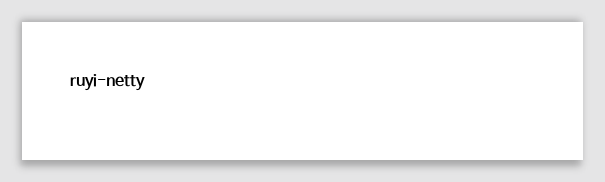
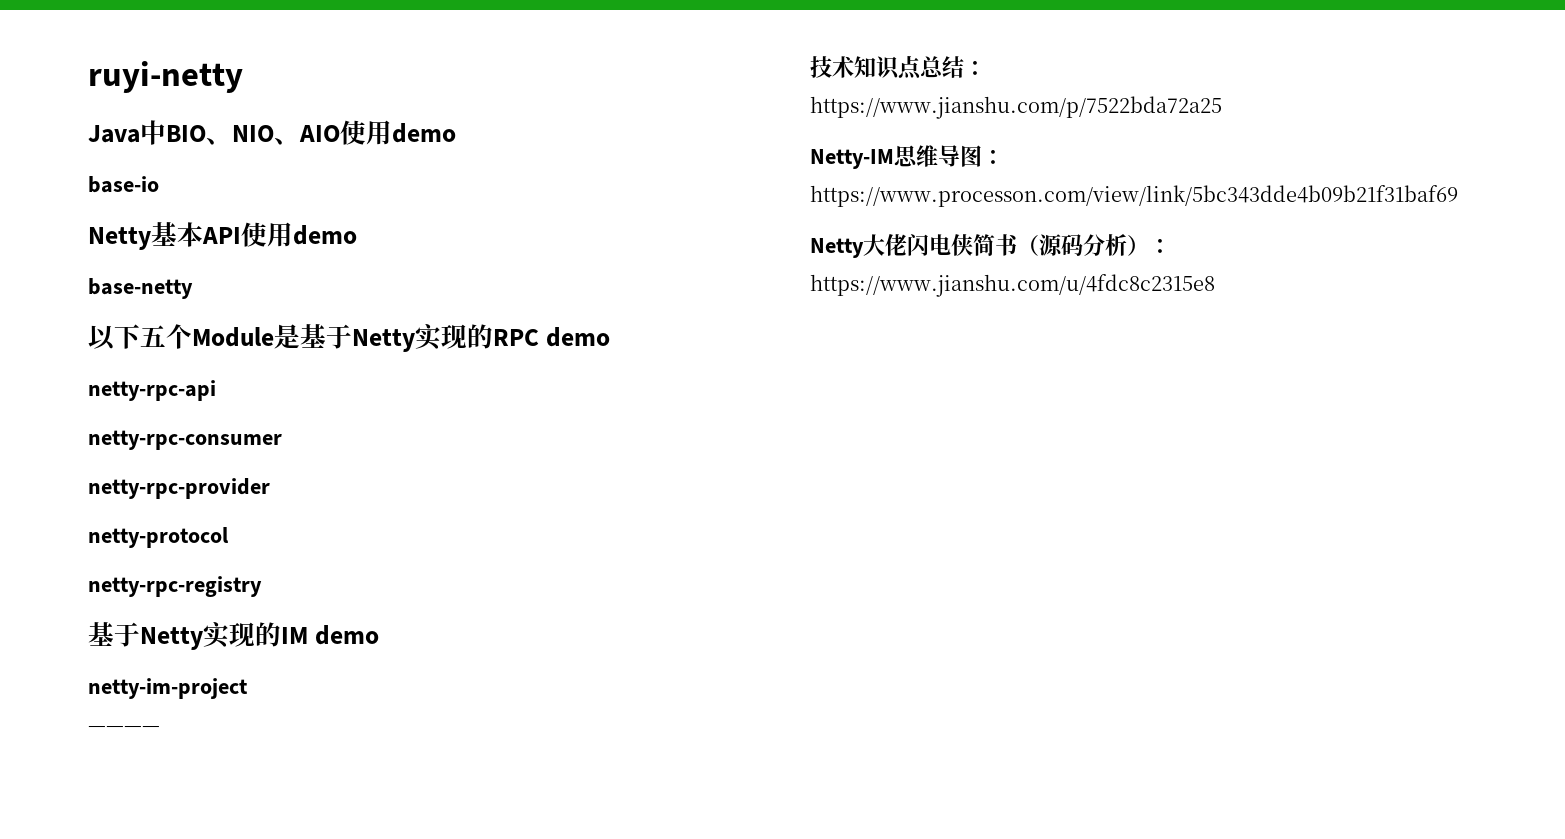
+ Java中BIO、NIO、AIO使用demo
+ base-io
+ Netty基本API使用demo
+ base-netty
+ 以下五个Module是基于Netty实现的RPC demo
+ netty-rpc-api
+ netty-rpc-consumer
+ netty-rpc-provider
+ netty-protocol
+ netty-rpc-registry
+ 基于Netty实现的IM demo
+ netty-im-project
+ ————
+ 技术知识点总结：
+ https://www.jianshu.com/p/7522bda72a25
+ Netty-IM思维导图：
+ https://www.processon.com/view/link/5bc343dde4b09b21f31baf69
+ Netty大佬闪电侠简书（源码分析）：
+ https://www.jianshu.com/u/4fdc8c2315e8

